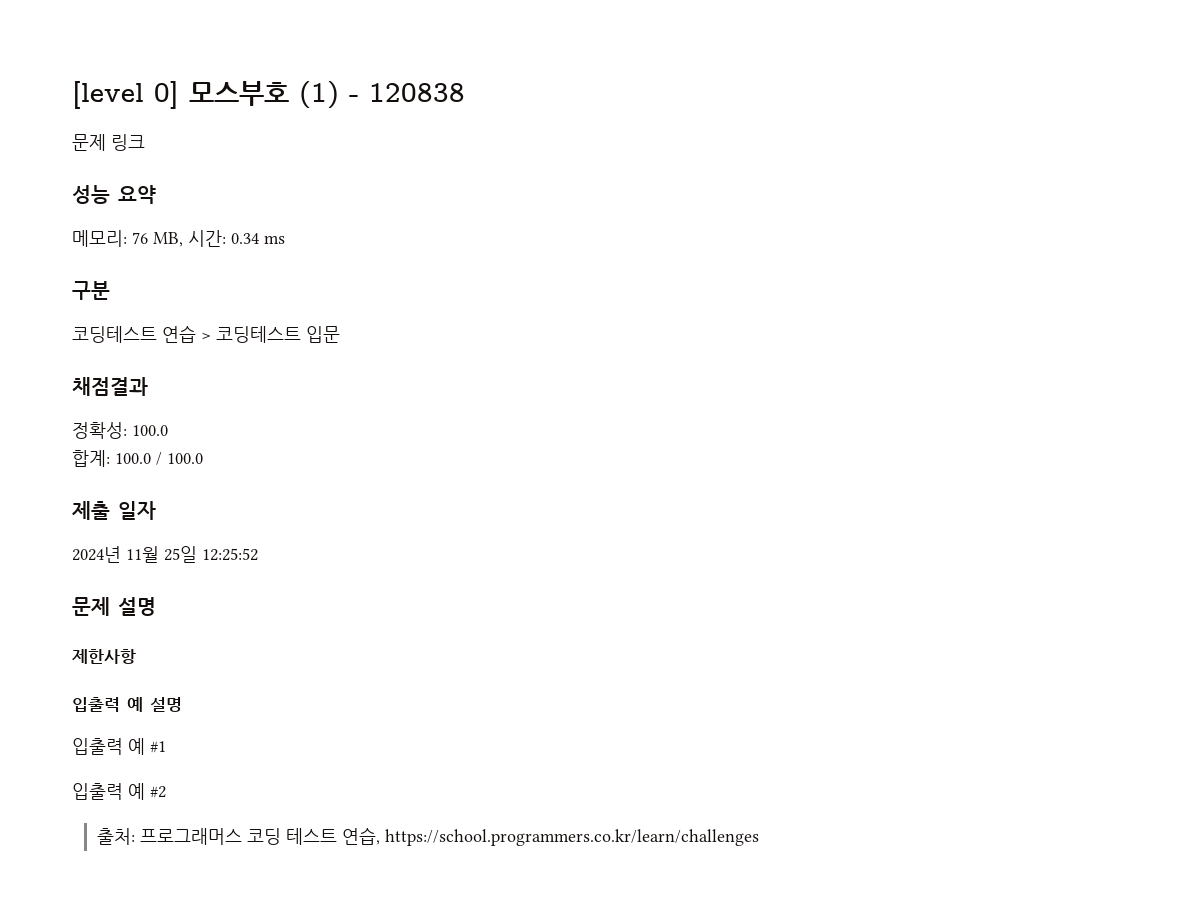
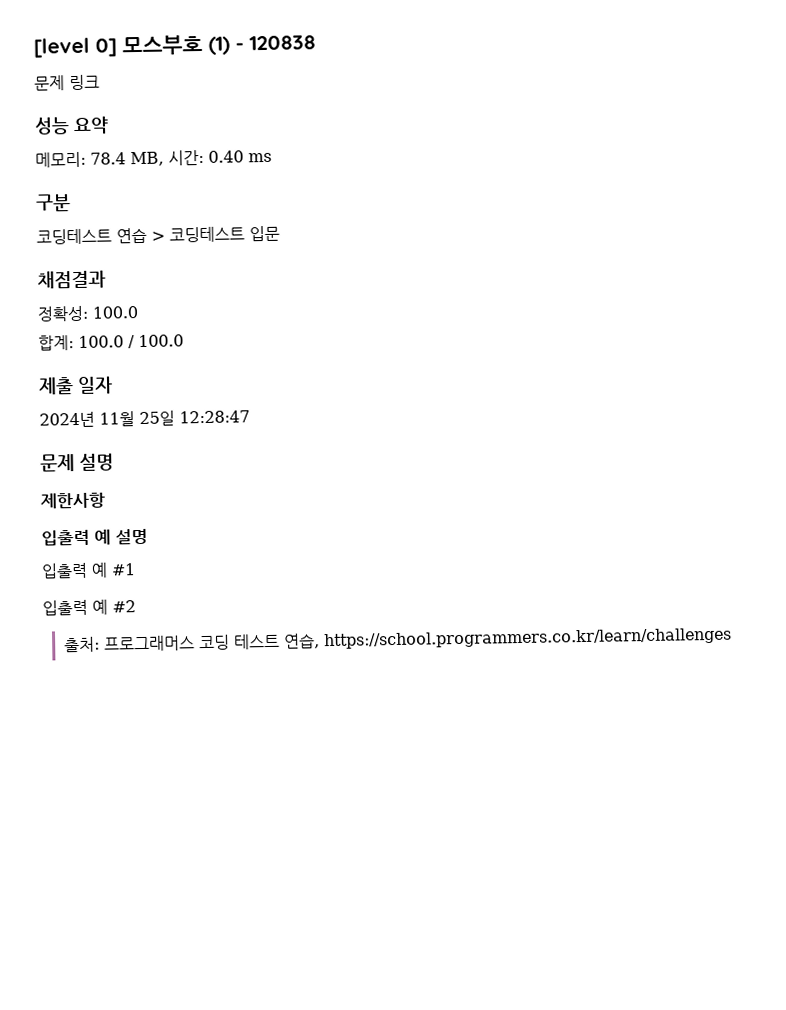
- 메모리: 76 MB, 시간: 0.34 ms
+ 메모리: 78.4 MB, 시간: 0.40 ms
- 2024년 11월 25일 12:25:52
+ 2024년 11월 25일 12:28:47

